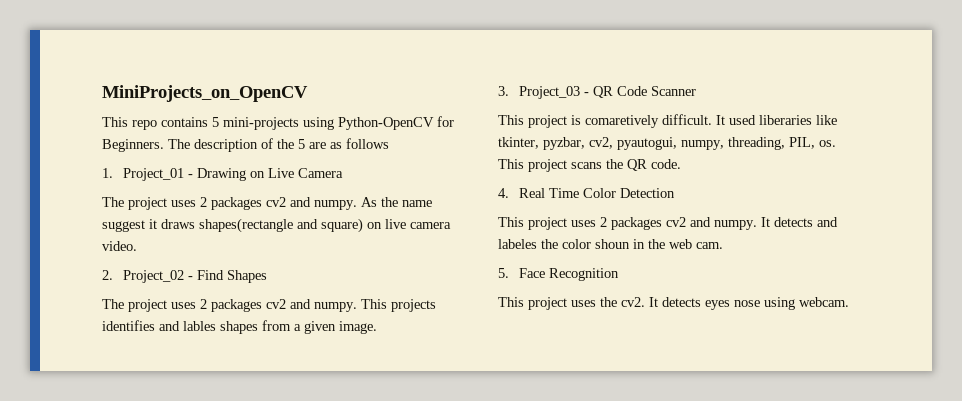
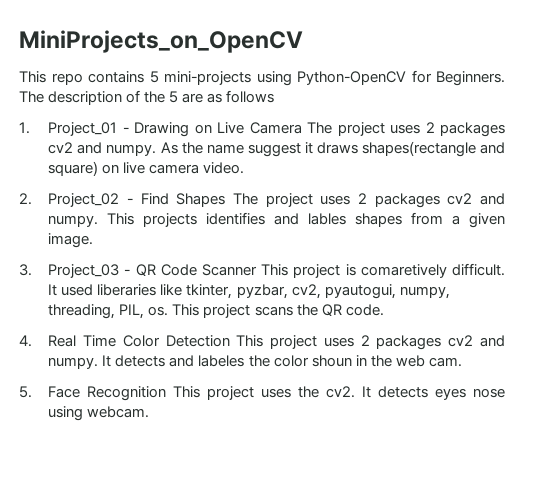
- 1. Project_01 - Drawing on Live Camera
- The project uses 2 packages cv2 and numpy.
+ 1. Project_01 - Drawing on Live Camera The project uses 2 packages cv2 and numpy.
- 2. Project_02 - Find Shapes
- The project uses 2 packages cv2 and numpy.
+ 2. Project_02 - Find Shapes The project uses 2 packages cv2 and numpy.
- 3. Project_03 - QR Code Scanner
- This project is comaretively difficult.
+ 3. Project_03 - QR Code Scanner This project is comaretively difficult.
- 4. Real Time Color Detection
- This project uses 2 packages cv2 and numpy.
+ 4. Real Time Color Detection This project uses 2 packages cv2 and numpy.
- 5. Face Recognition
- This project uses the cv2.
+ 5. Face Recognition This project uses the cv2.

